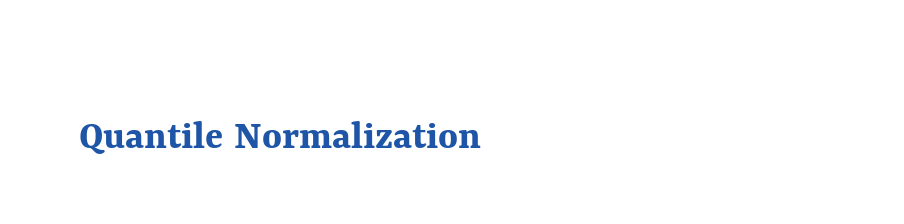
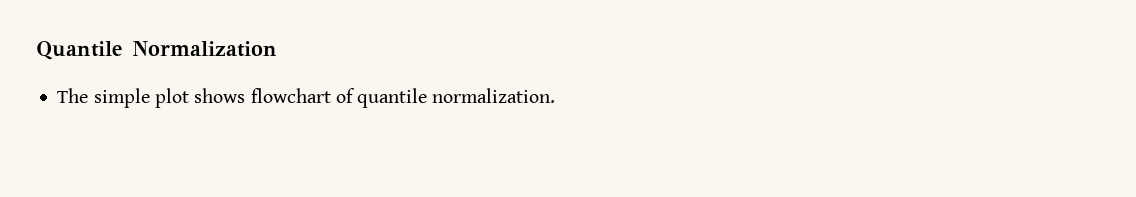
+ The simple plot shows flowchart of quantile normalization.

